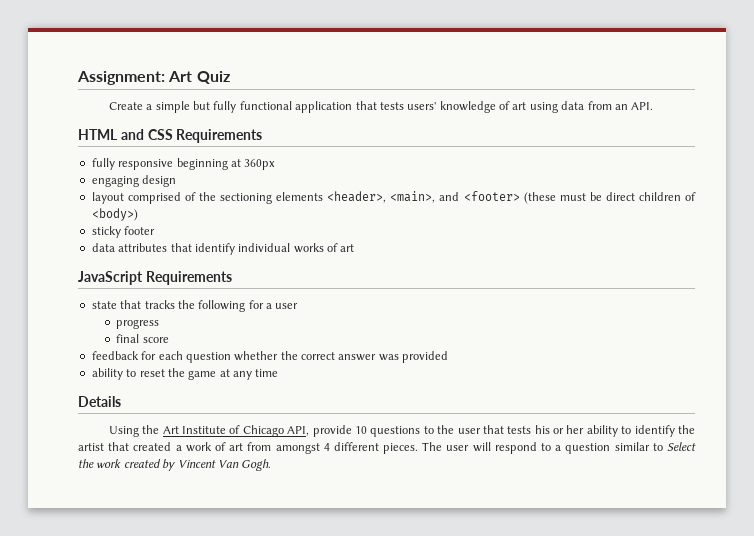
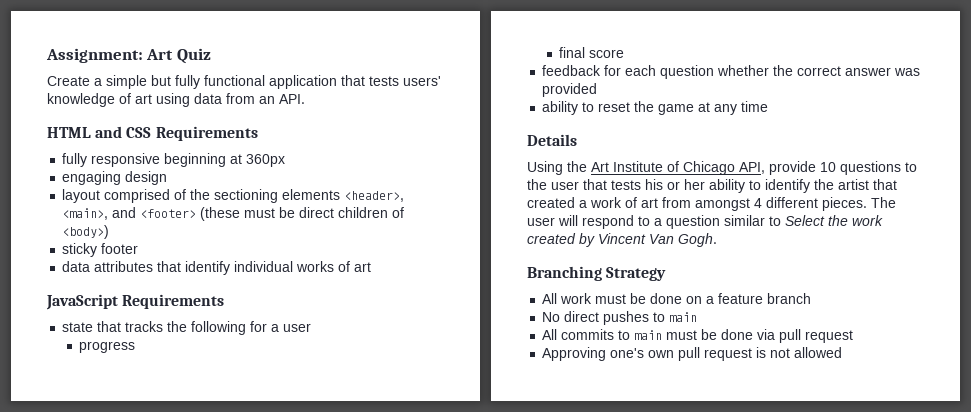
+ Branching Strategy
+ All work must be done on a feature branch
+ No direct pushes to main
+ All commits to main must be done via pull request
+ Approving one's own pull request is not allowed

